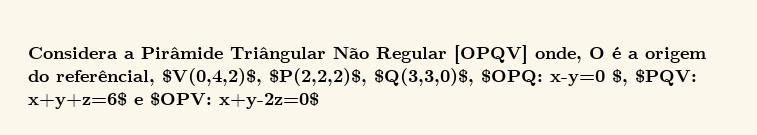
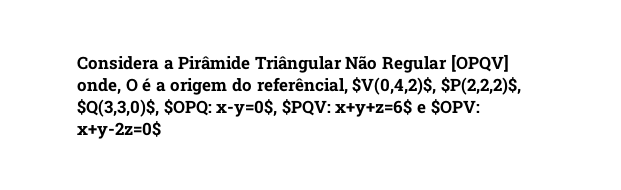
- Considera a Pirâmide Triângular Não Regular [OPQV] onde, O é a origem do referêncial, $V(0,4,2)$, $P(2,2,2)$, $Q(3,3,0)$, $OPQ: x-y=0 $, $PQV: x+y+z=6$ e $OPV: x+y-2z=0$
+ Considera a Pirâmide Triângular Não Regular [OPQV] onde, O é a origem do referêncial, $V(0,4,2)$, $P(2,2,2)$, $Q(3,3,0)$, $OPQ: x-y=0$, $PQV: x+y+z=6$ e $OPV: x+y-2z=0$

